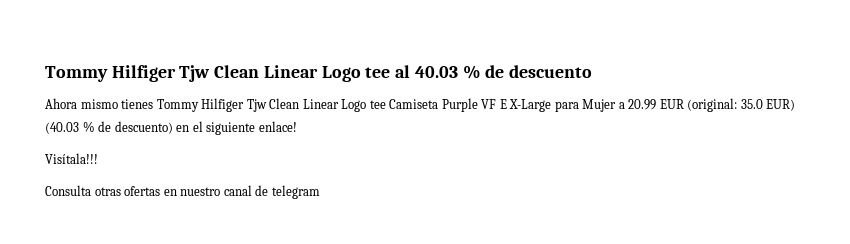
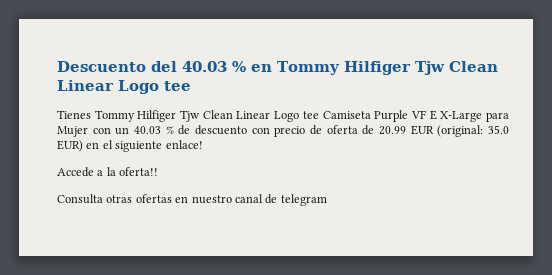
- Tommy Hilfiger Tjw Clean Linear Logo tee al 40.03 % de descuento
- Ahora mismo tienes Tommy Hilfiger Tjw Clean Linear Logo tee Camiseta Purple VF E X-Large para Mujer a 20.99 EUR (original: 35.0 EUR) (40.03 % de descuento) en el siguiente enlace!
+ Descuento del 40.03 % en Tommy Hilfiger Tjw Clean Linear Logo tee
+ Tienes Tommy Hilfiger Tjw Clean Linear Logo tee Camiseta Purple VF E X-Large para Mujer con un 40.03 % de descuento con precio de oferta de 20.99 EUR (original: 35.0 EUR) en el siguiente enlace!
- Visítala!!!
+ Accede a la oferta!!

